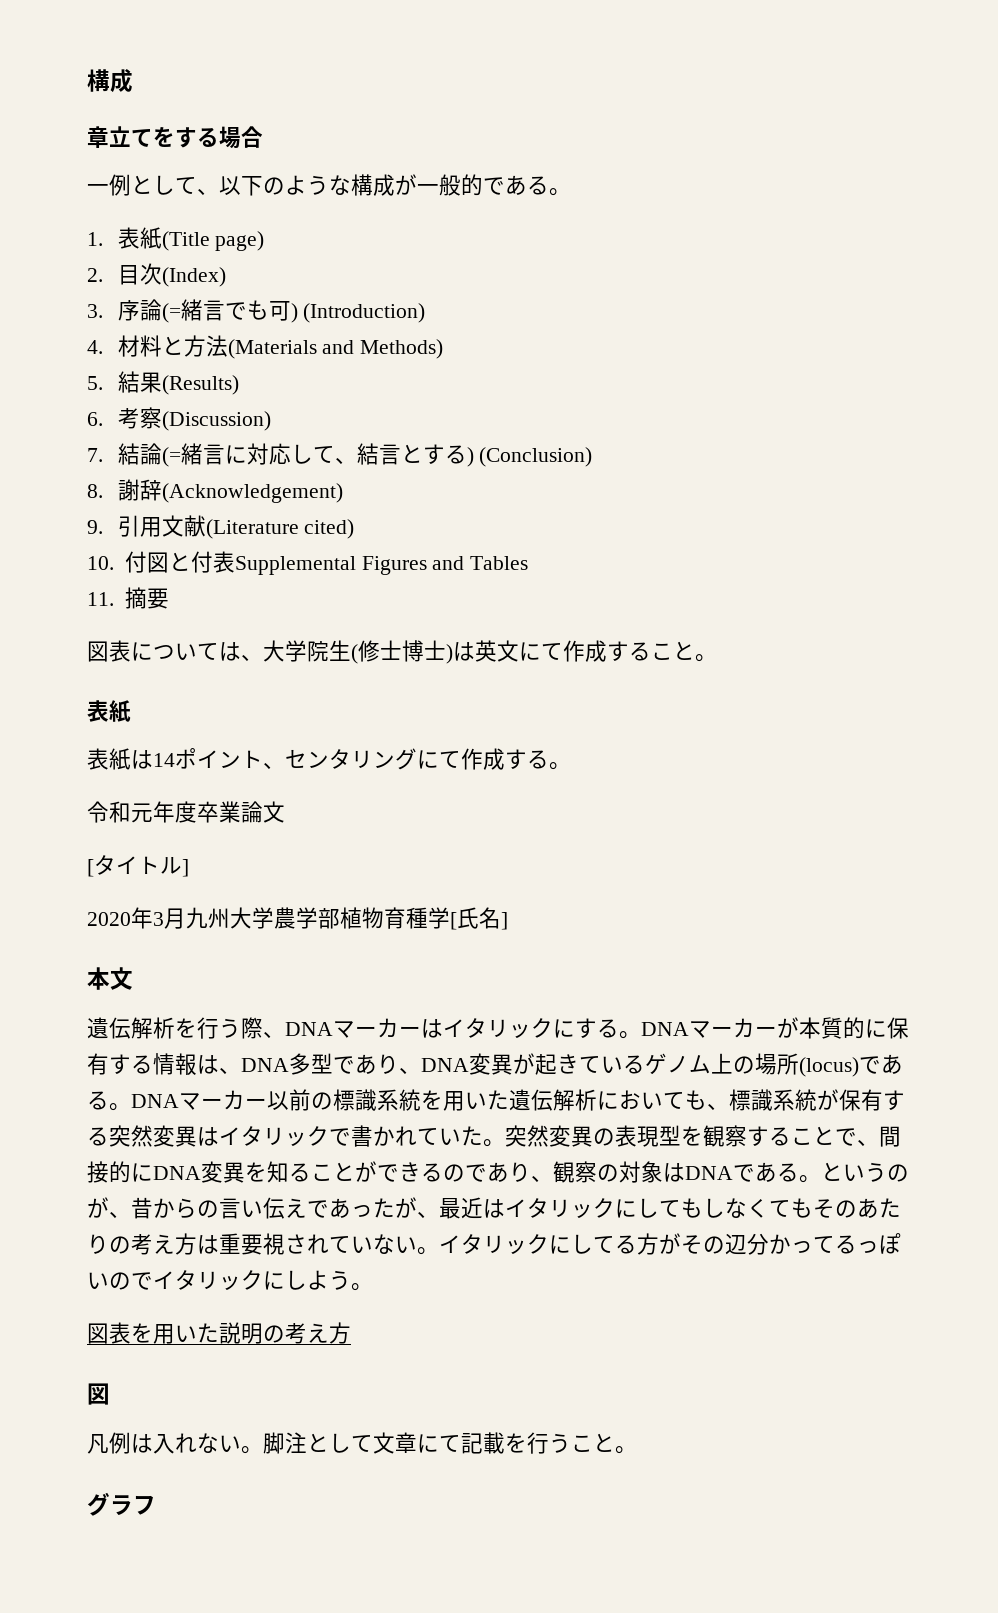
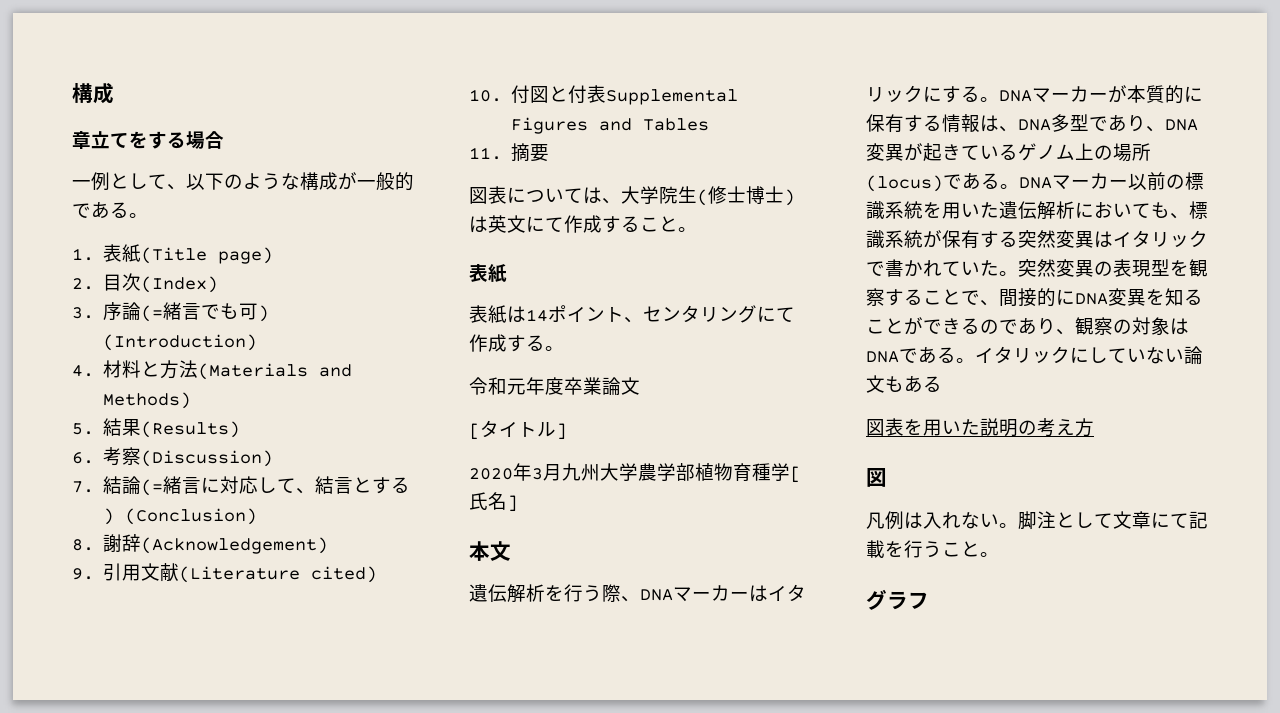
- というのが、昔からの言い伝えであったが、最近はイタリックにしてもしなくてもそのあたりの考え方は重要視されていない。イタリックにしてる方がその辺分かってるっぽいのでイタリックにしよう。
+ イタリックにしていない論文もある

